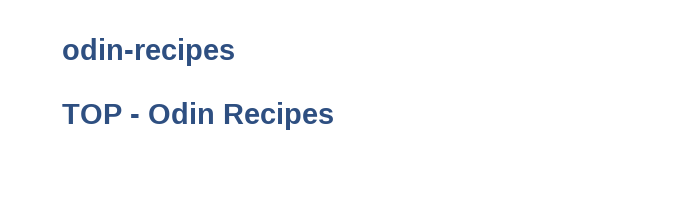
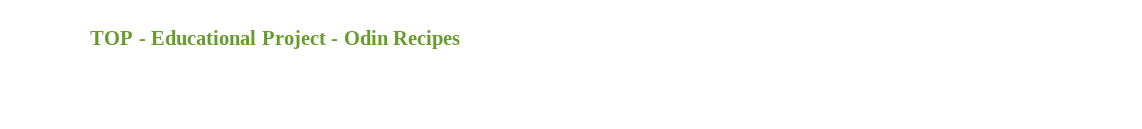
- odin-recipes
- TOP - Odin Recipes
+ TOP - Educational Project - Odin Recipes

